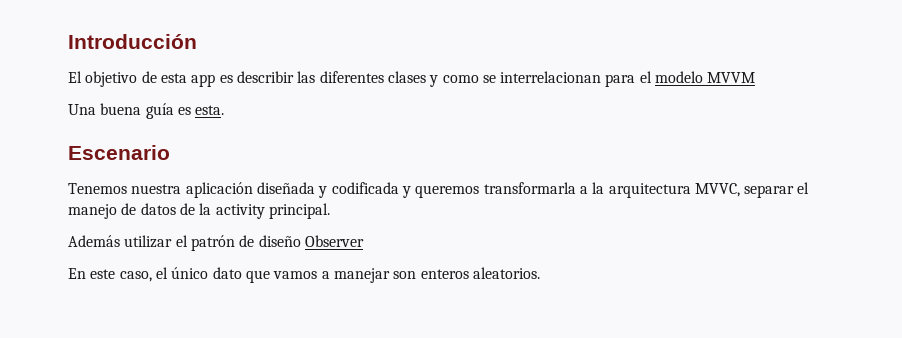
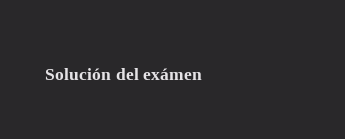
- Introducción
- El objetivo de esta app es describir las diferentes clases y como se interrelacionan para el modelo MVVM
- Una buena guía es esta.
- Escenario
- Tenemos nuestra aplicación diseñada y codificada y queremos transformarla a la arquitectura MVVC, separar el manejo de datos de la activity principal.
- Además utilizar el patrón de diseño Observer
- En este caso, el único dato que vamos a manejar son enteros aleatorios.
+ Solución del exámen

